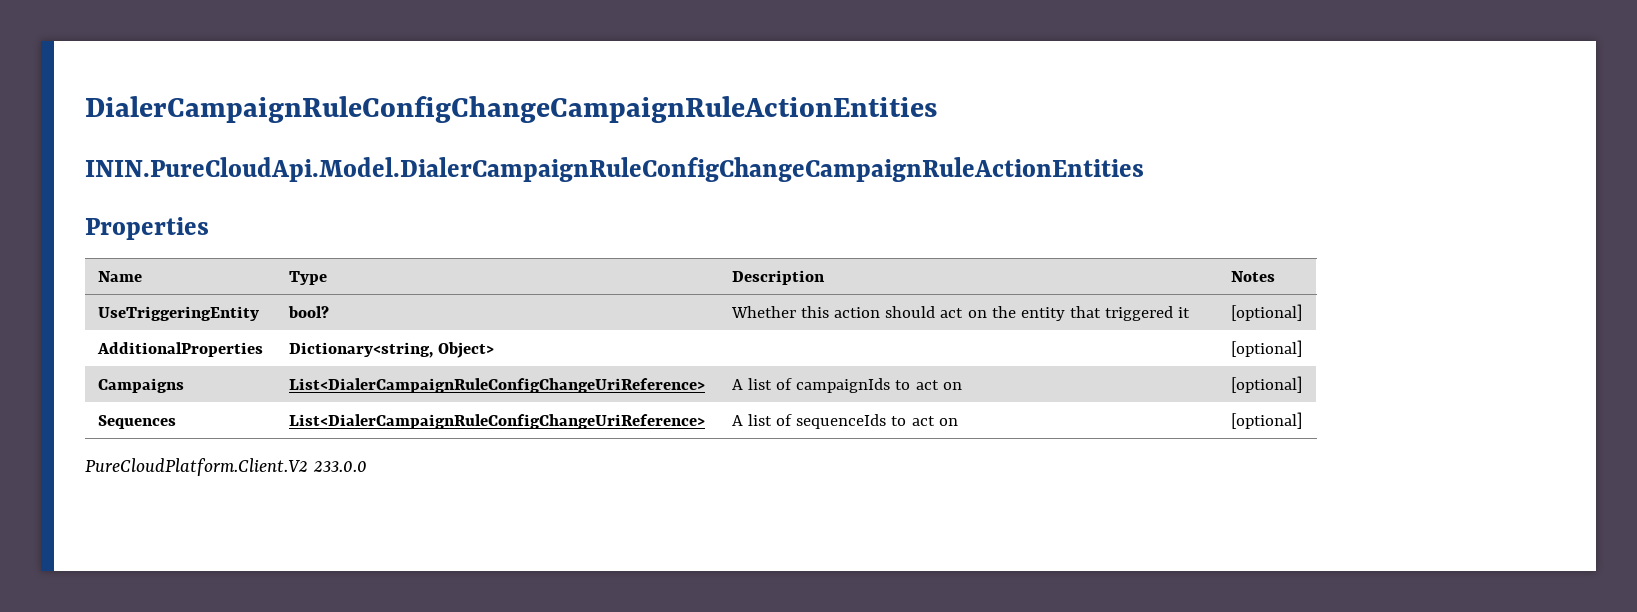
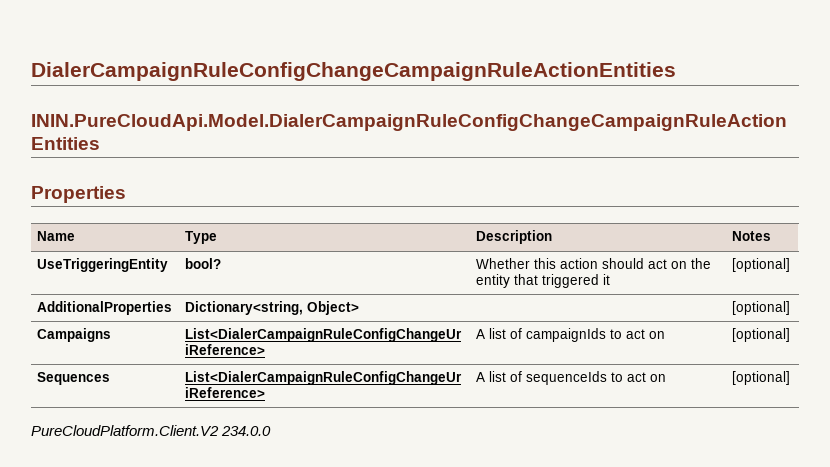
- PureCloudPlatform.Client.V2 233.0.0
+ PureCloudPlatform.Client.V2 234.0.0

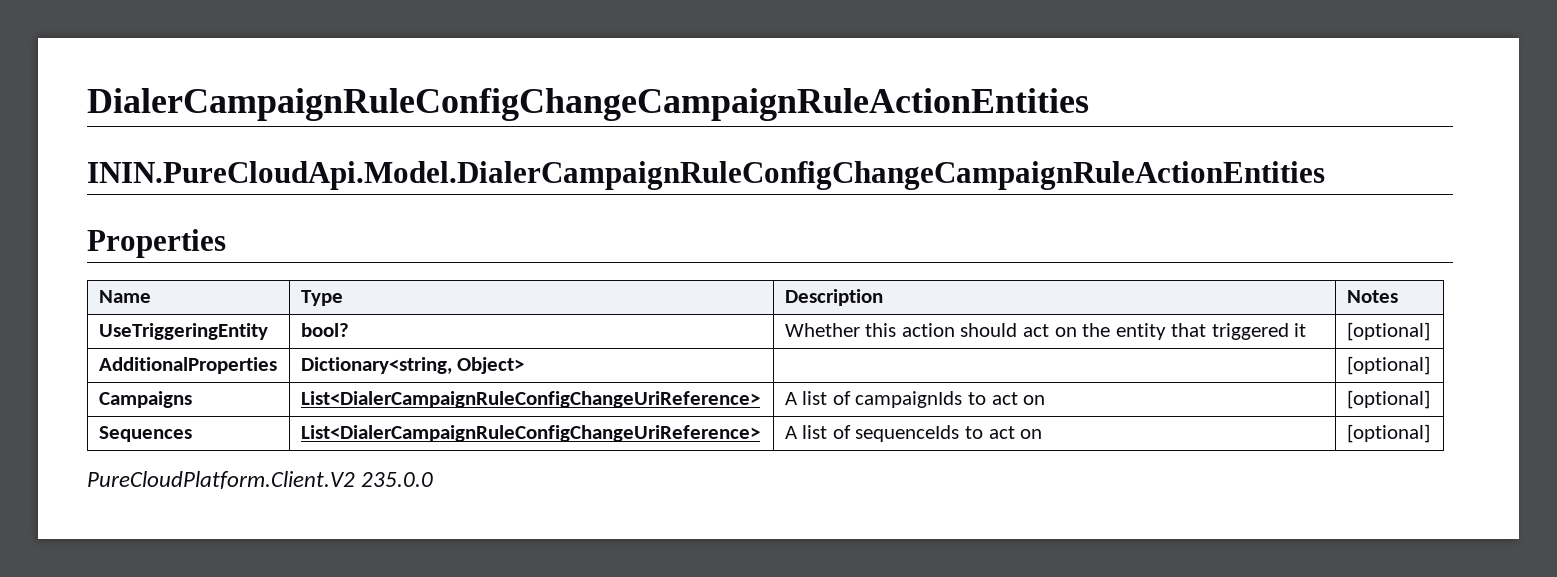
- PureCloudPlatform.Client.V2 234.0.0
+ PureCloudPlatform.Client.V2 235.0.0

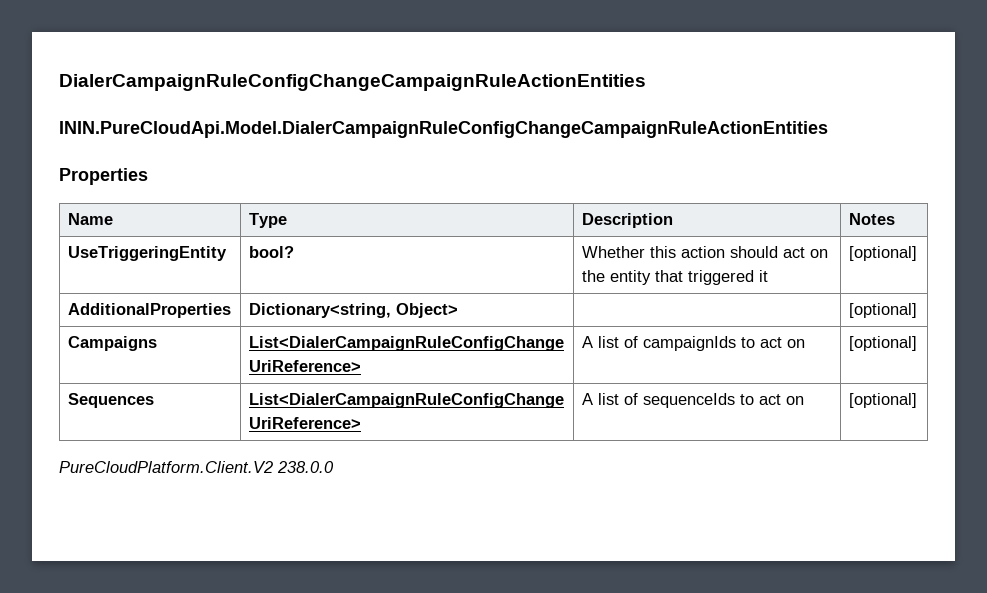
- PureCloudPlatform.Client.V2 235.0.0
+ PureCloudPlatform.Client.V2 238.0.0

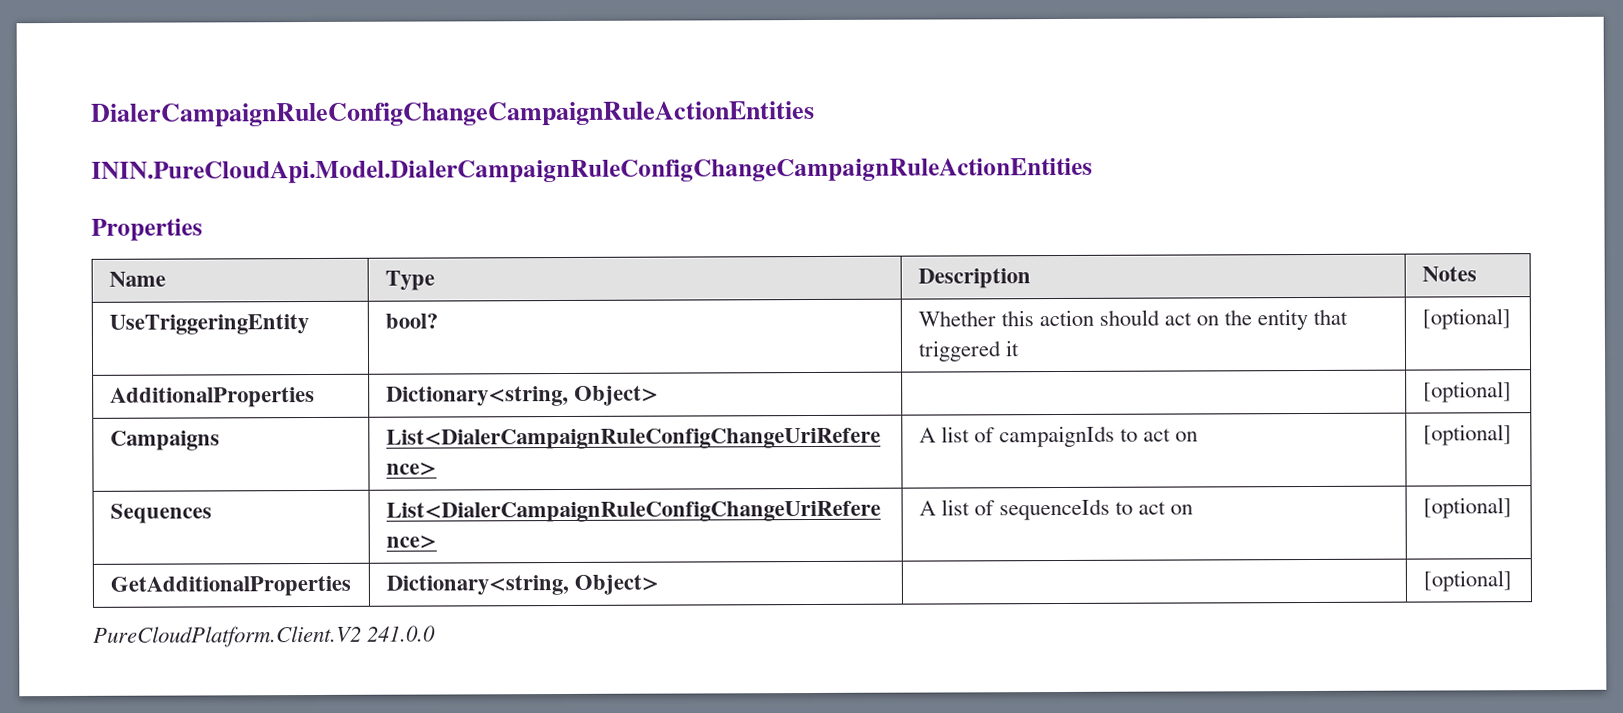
+ GetAdditionalProperties | Dictionary<string, Object> | | [optional]
- PureCloudPlatform.Client.V2 238.0.0
+ PureCloudPlatform.Client.V2 241.0.0

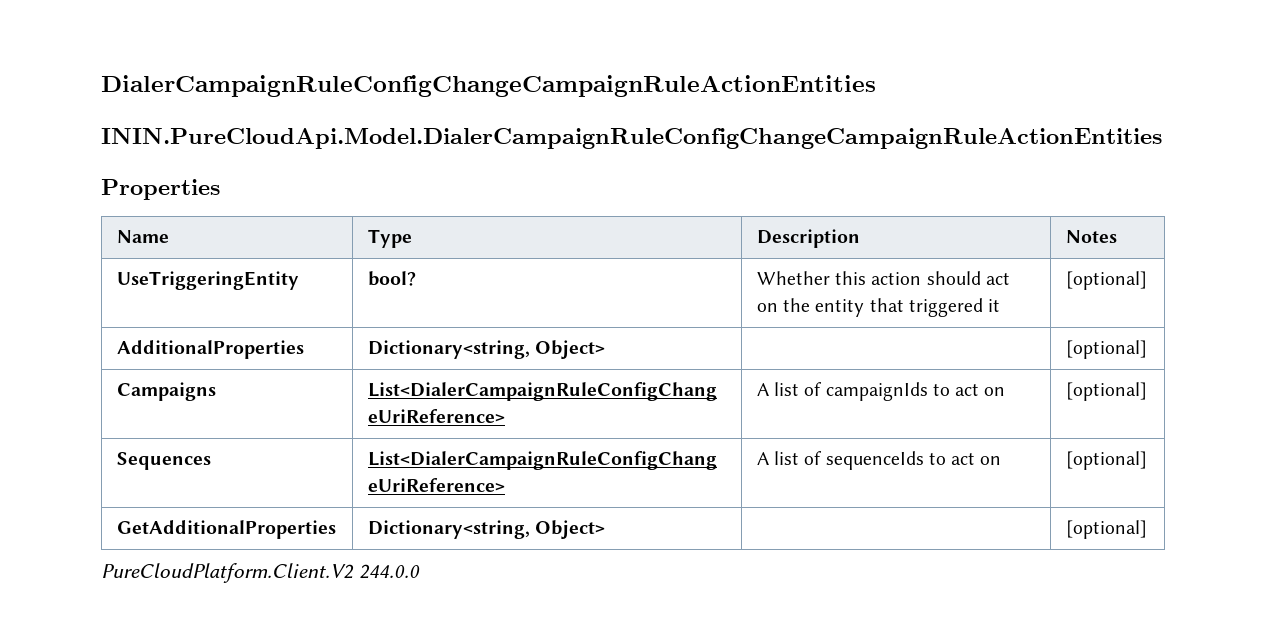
- PureCloudPlatform.Client.V2 241.0.0
+ PureCloudPlatform.Client.V2 244.0.0

